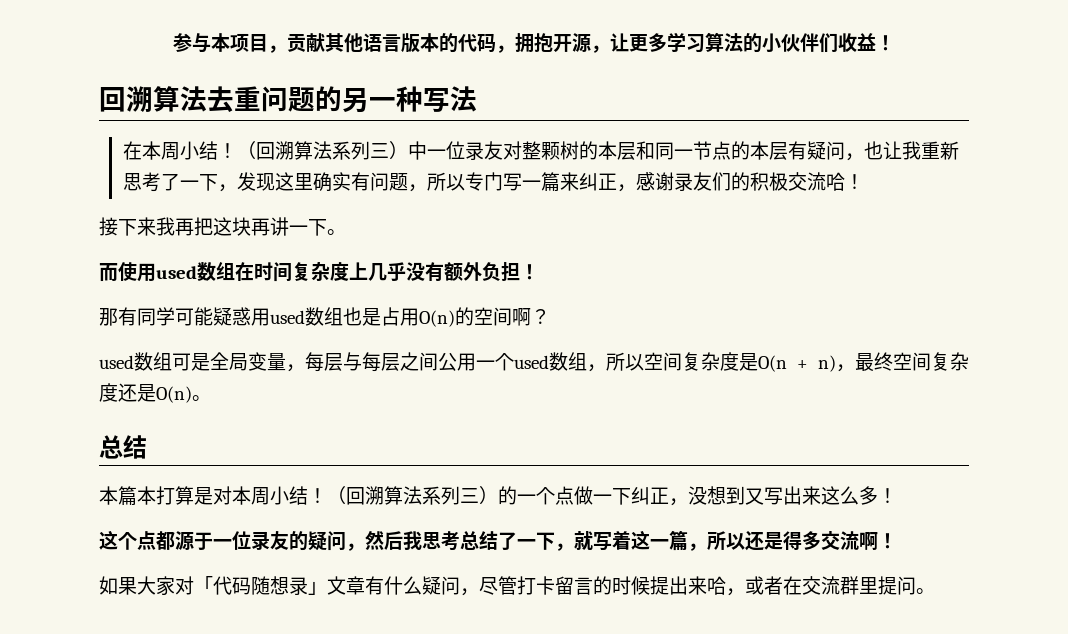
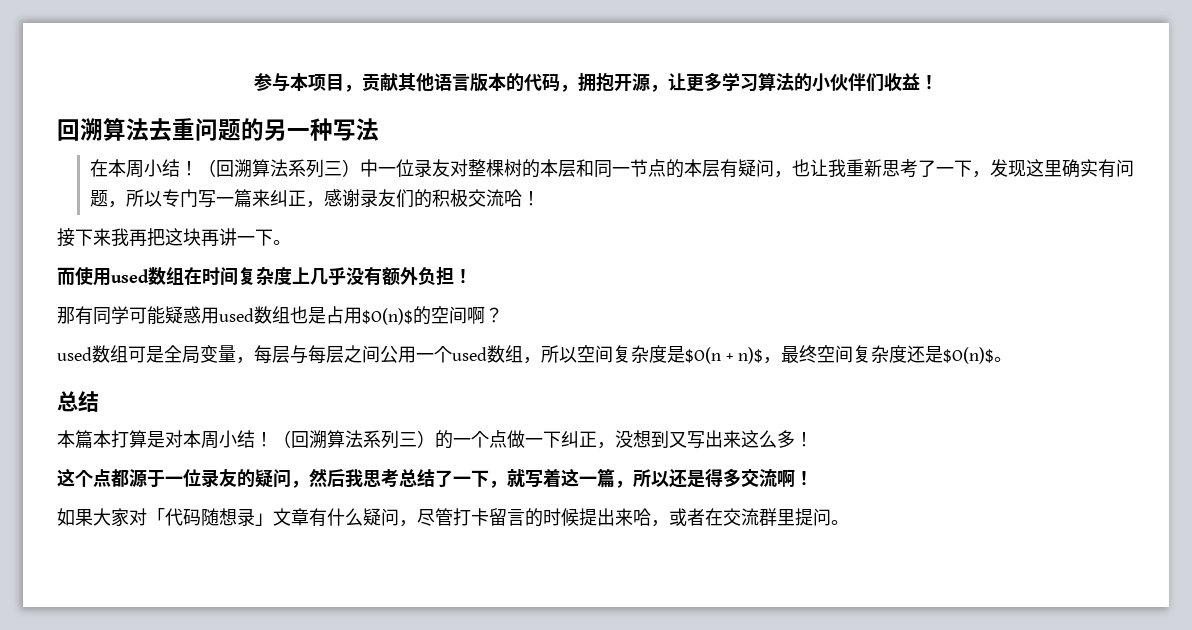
- （回溯算法系列三）中一位录友对整颗树的本层和同一节点的本层有疑问，也让我重新思考了一下，发现这里确实有问题，所以专门写一篇来纠正，感谢录友们的积极交流哈！
+ （回溯算法系列三）中一位录友对整棵树的本层和同一节点的本层有疑问，也让我重新思考了一下，发现这里确实有问题，所以专门写一篇来纠正，感谢录友们的积极交流哈！
- 那有同学可能疑惑用used数组也是占用O(n)的空间啊？
+ 那有同学可能疑惑用used数组也是占用$O(n)$的空间啊？
- used数组可是全局变量，每层与每层之间公用一个used数组，所以空间复杂度是O(n + n)，最终空间复杂度还是O(n)。
+ used数组可是全局变量，每层与每层之间公用一个used数组，所以空间复杂度是$O(n + n)$，最终空间复杂度还是$O(n)$。

